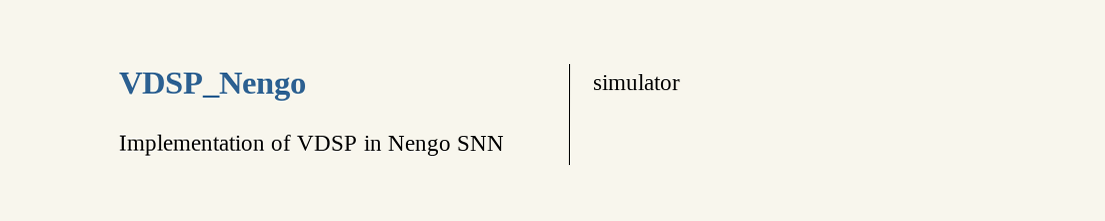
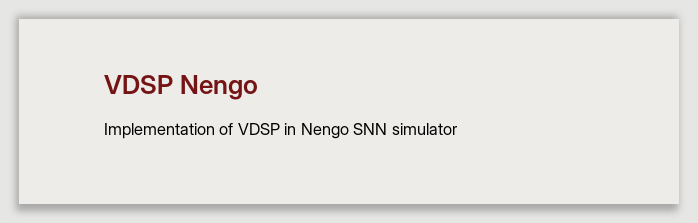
- VDSP_Nengo
+ VDSP Nengo

